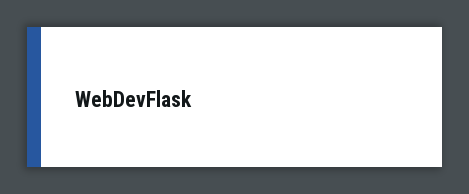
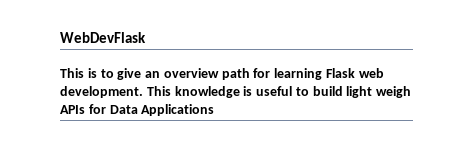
+ This is to give an overview path for learning Flask web development. This knowledge is useful to build light weigh APIs for Data Applications

